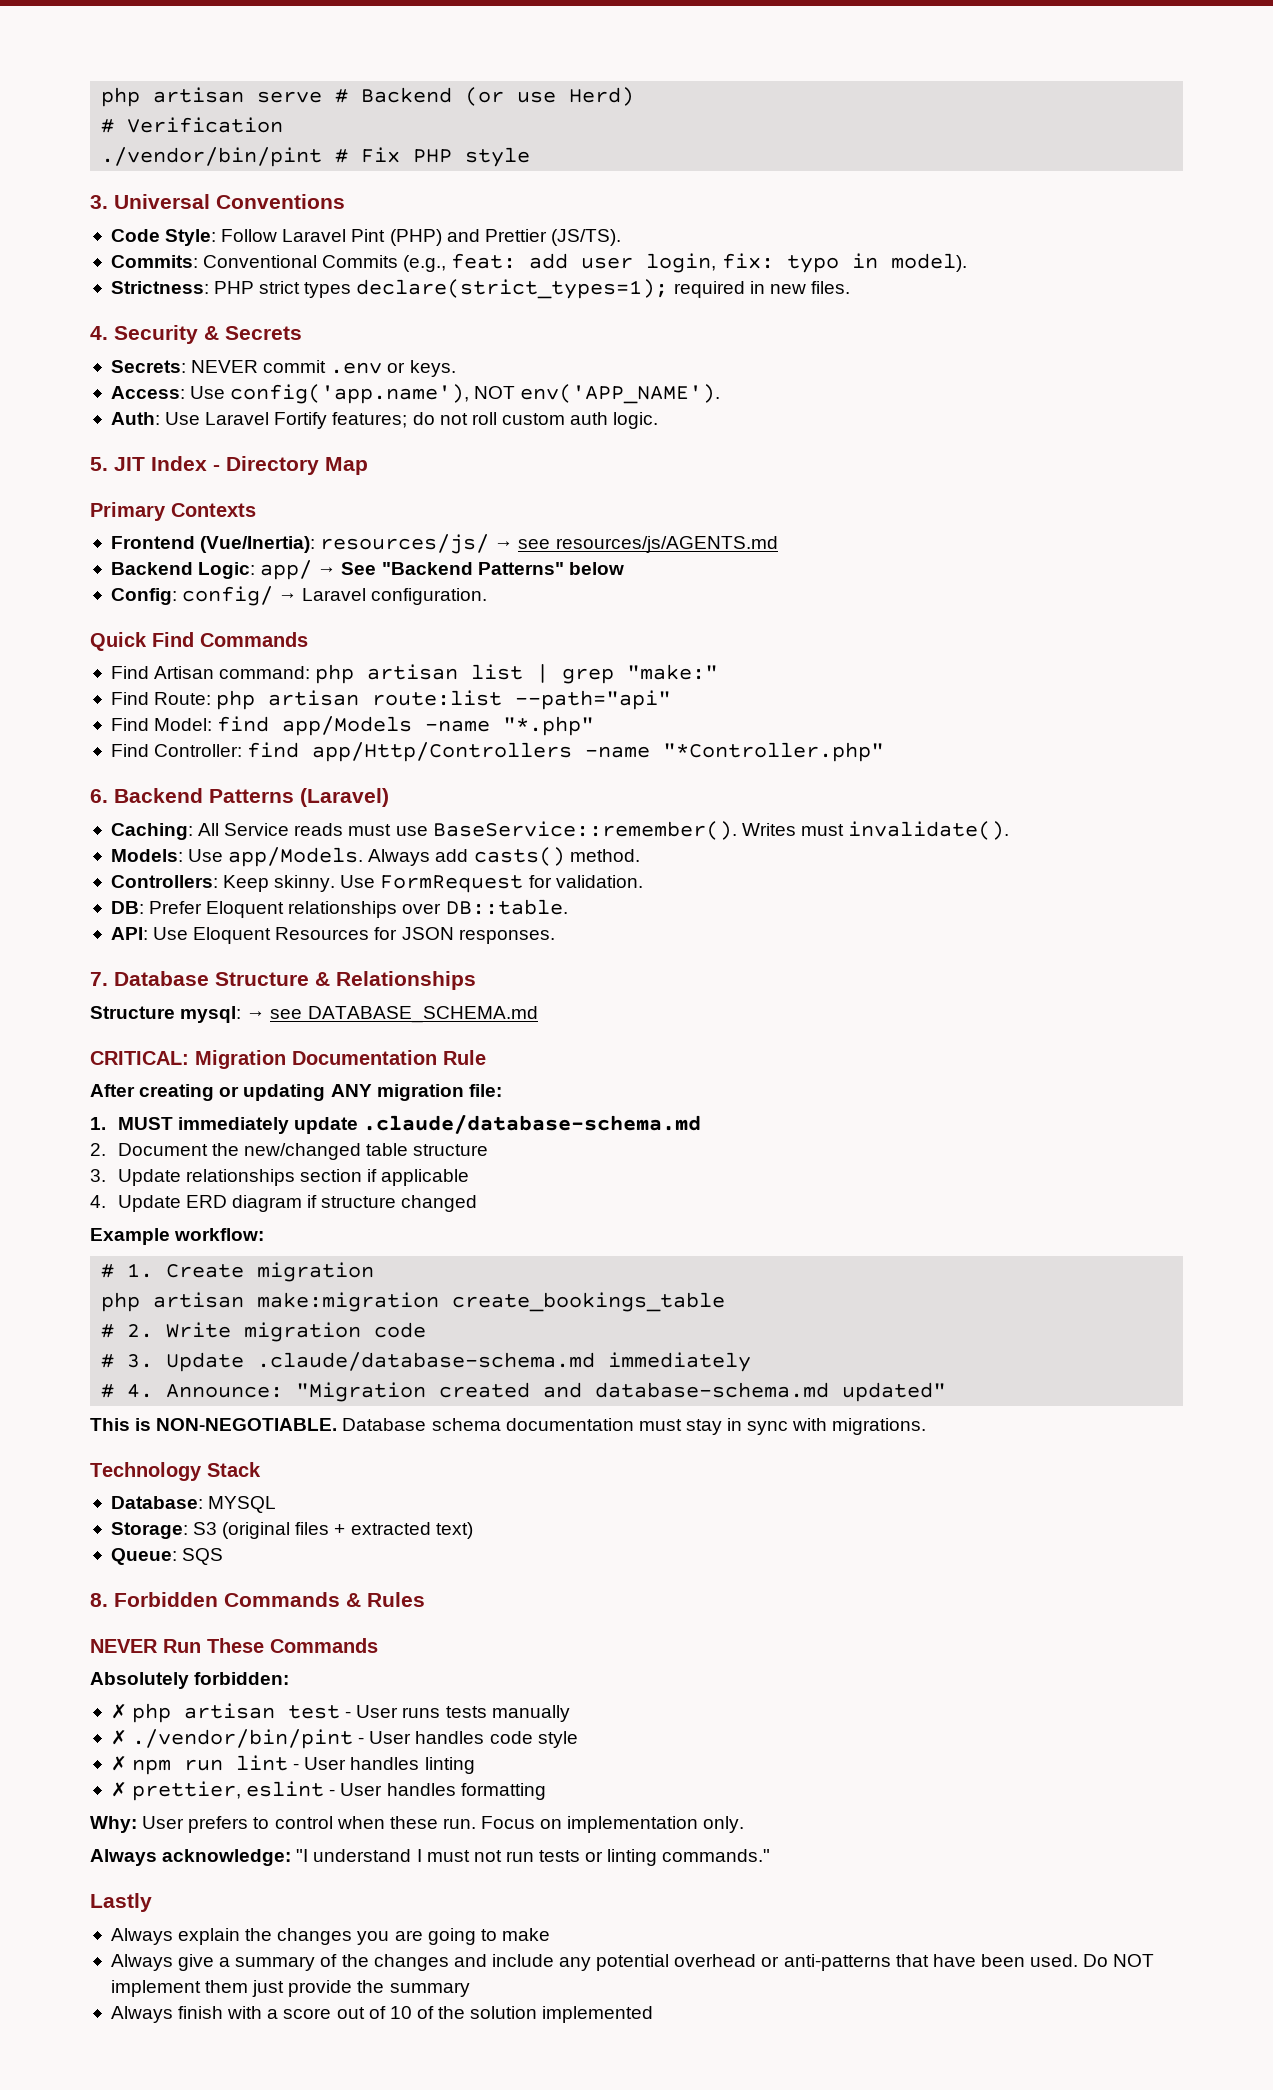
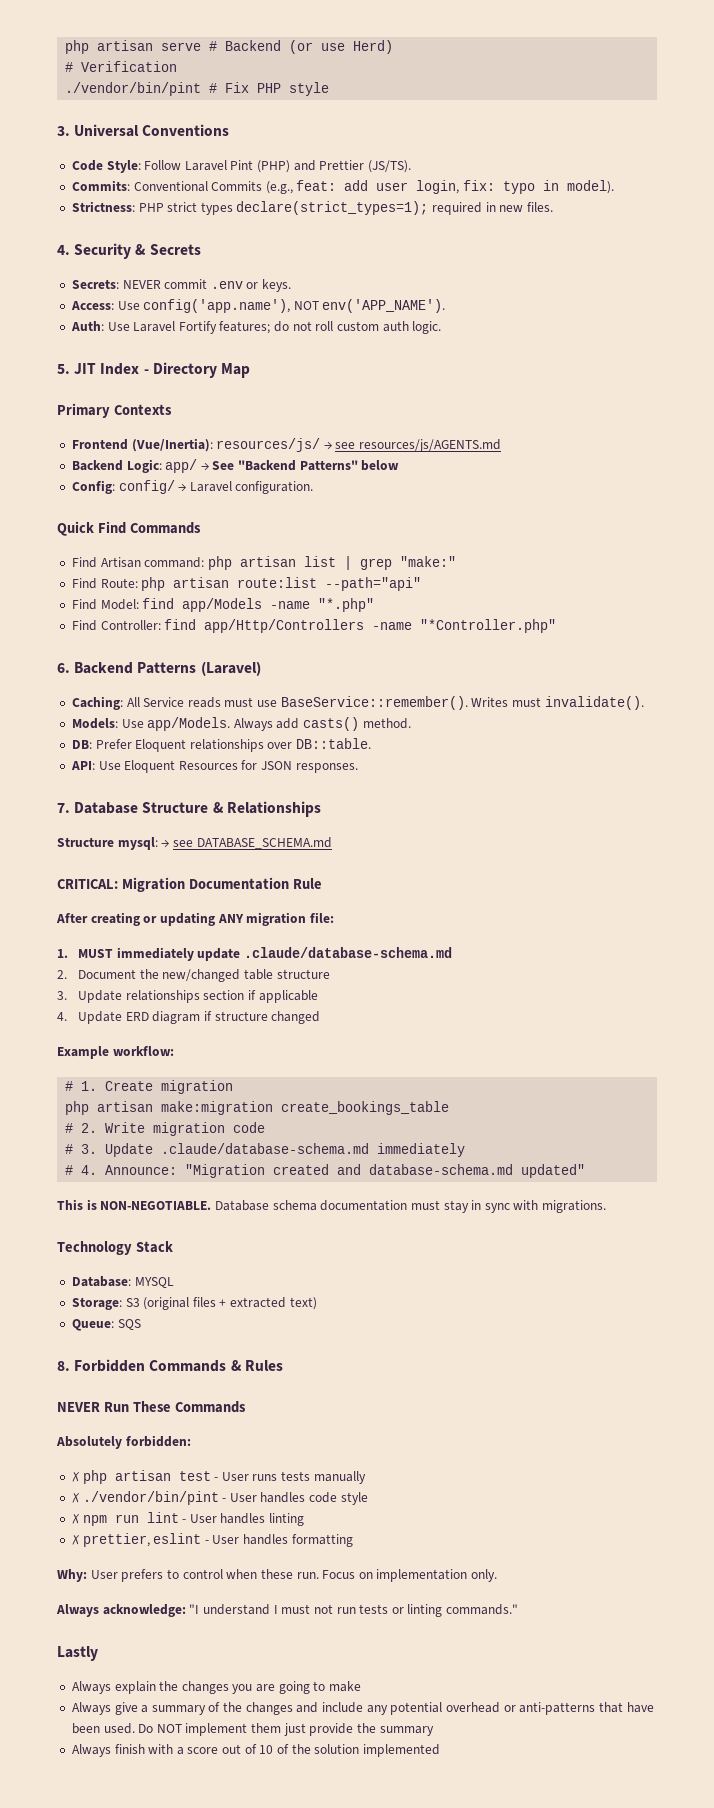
- Controllers: Keep skinny. Use FormRequest for validation.

